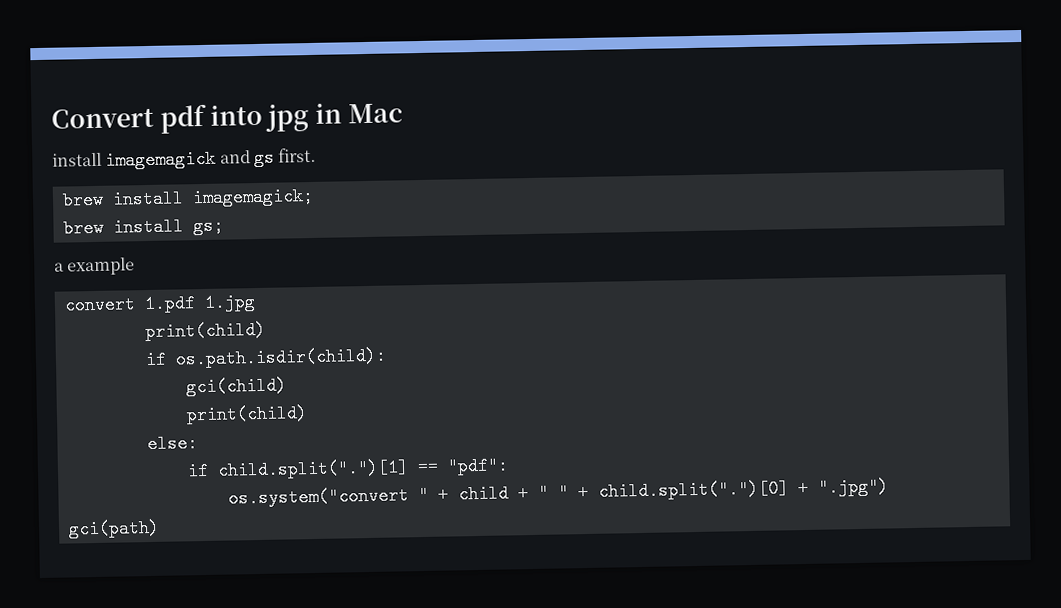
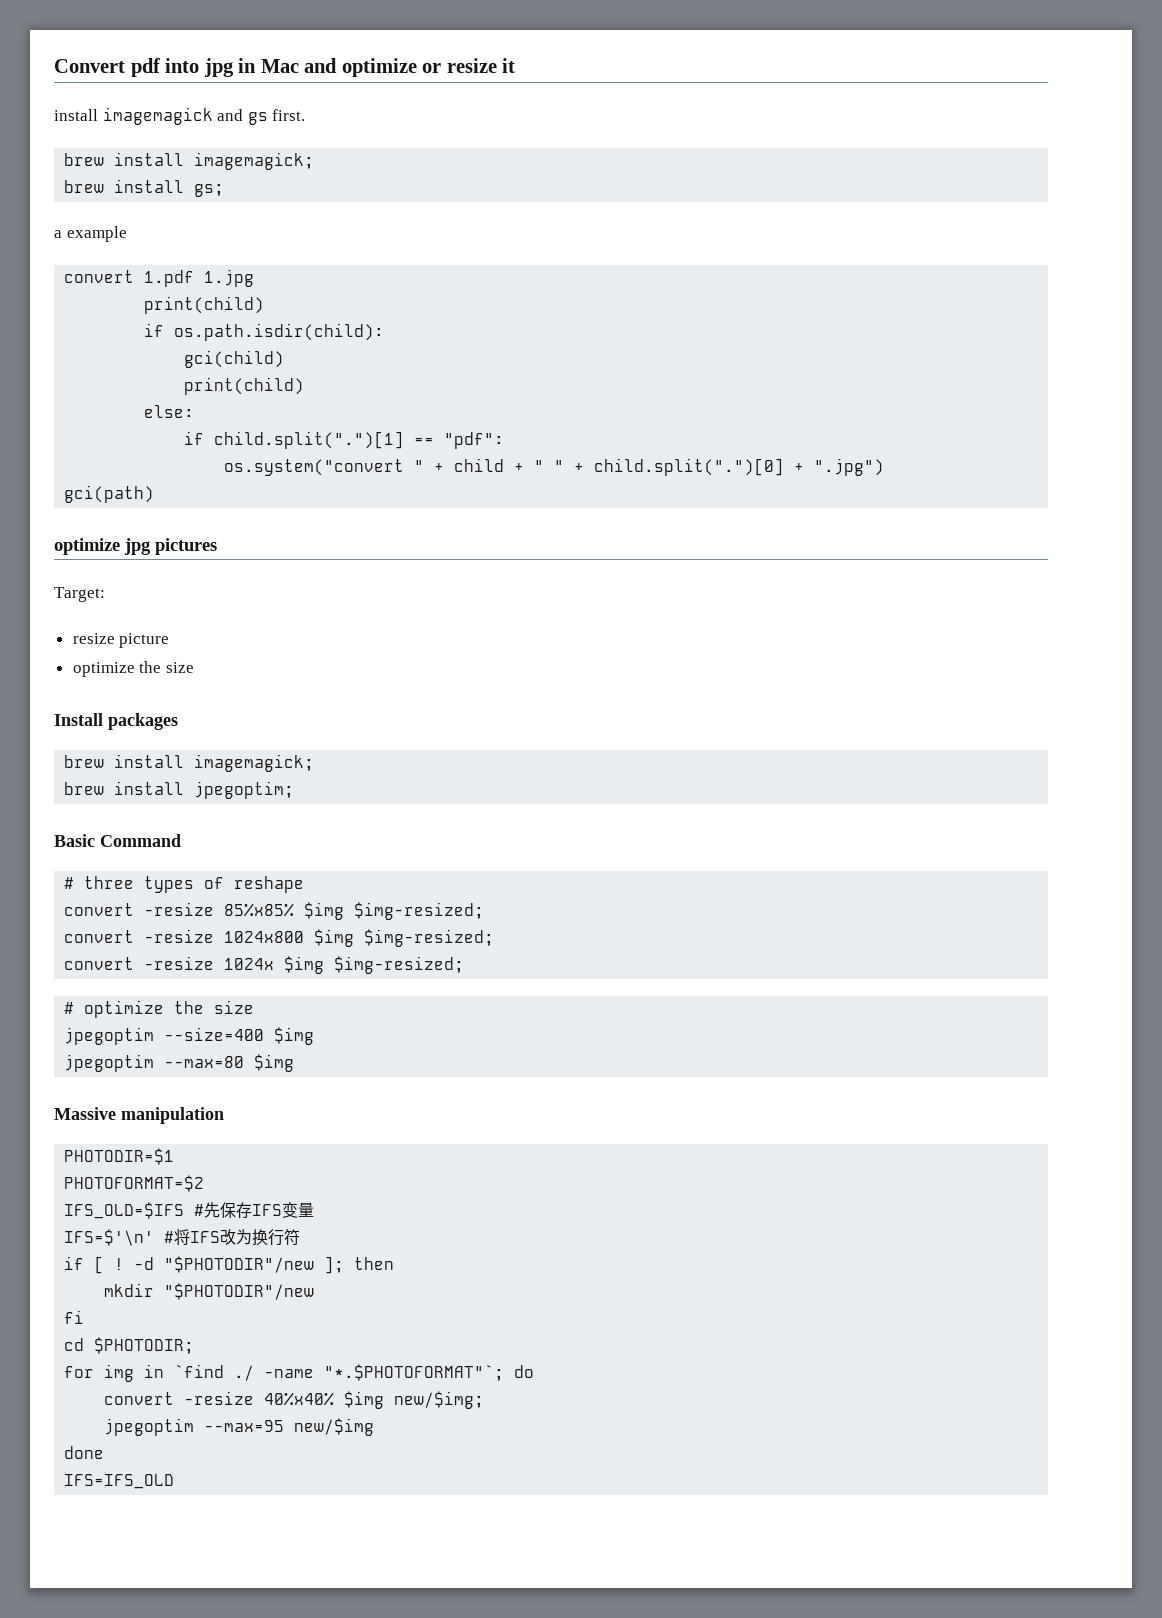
- Convert pdf into jpg in Mac
+ Convert pdf into jpg in Mac and optimize or resize it
+ optimize jpg pictures
+ Target:
+ resize picture
+ optimize the size
+ Install packages
+ brew install imagemagick;
+ brew install jpegoptim;
+ Basic Command
+ # three types of reshape
+ convert -resize 85%x85% $img $img-resized;
+ convert -resize 1024x800 $img $img-resized;
+ convert -resize 1024x $img $img-resized;
+ # optimize the size
+ jpegoptim --size=400 $img
+ jpegoptim --max=80 $img
+ Massive manipulation
+ PHOTODIR=$1
+ PHOTOFORMAT=$2
+ IFS_OLD=$IFS #先保存IFS变量
+ IFS=$'\n' #将IFS改为换行符
+ if [ ! -d "$PHOTODIR"/new ]; then
+ mkdir "$PHOTODIR"/new
+ fi
+ cd $PHOTODIR;
+ for img in `find ./ -name "*.$PHOTOFORMAT"`; do
+ convert -resize 40%x40% $img new/$img;
+ jpegoptim --max=95 new/$img
+ done
+ IFS=IFS_OLD

